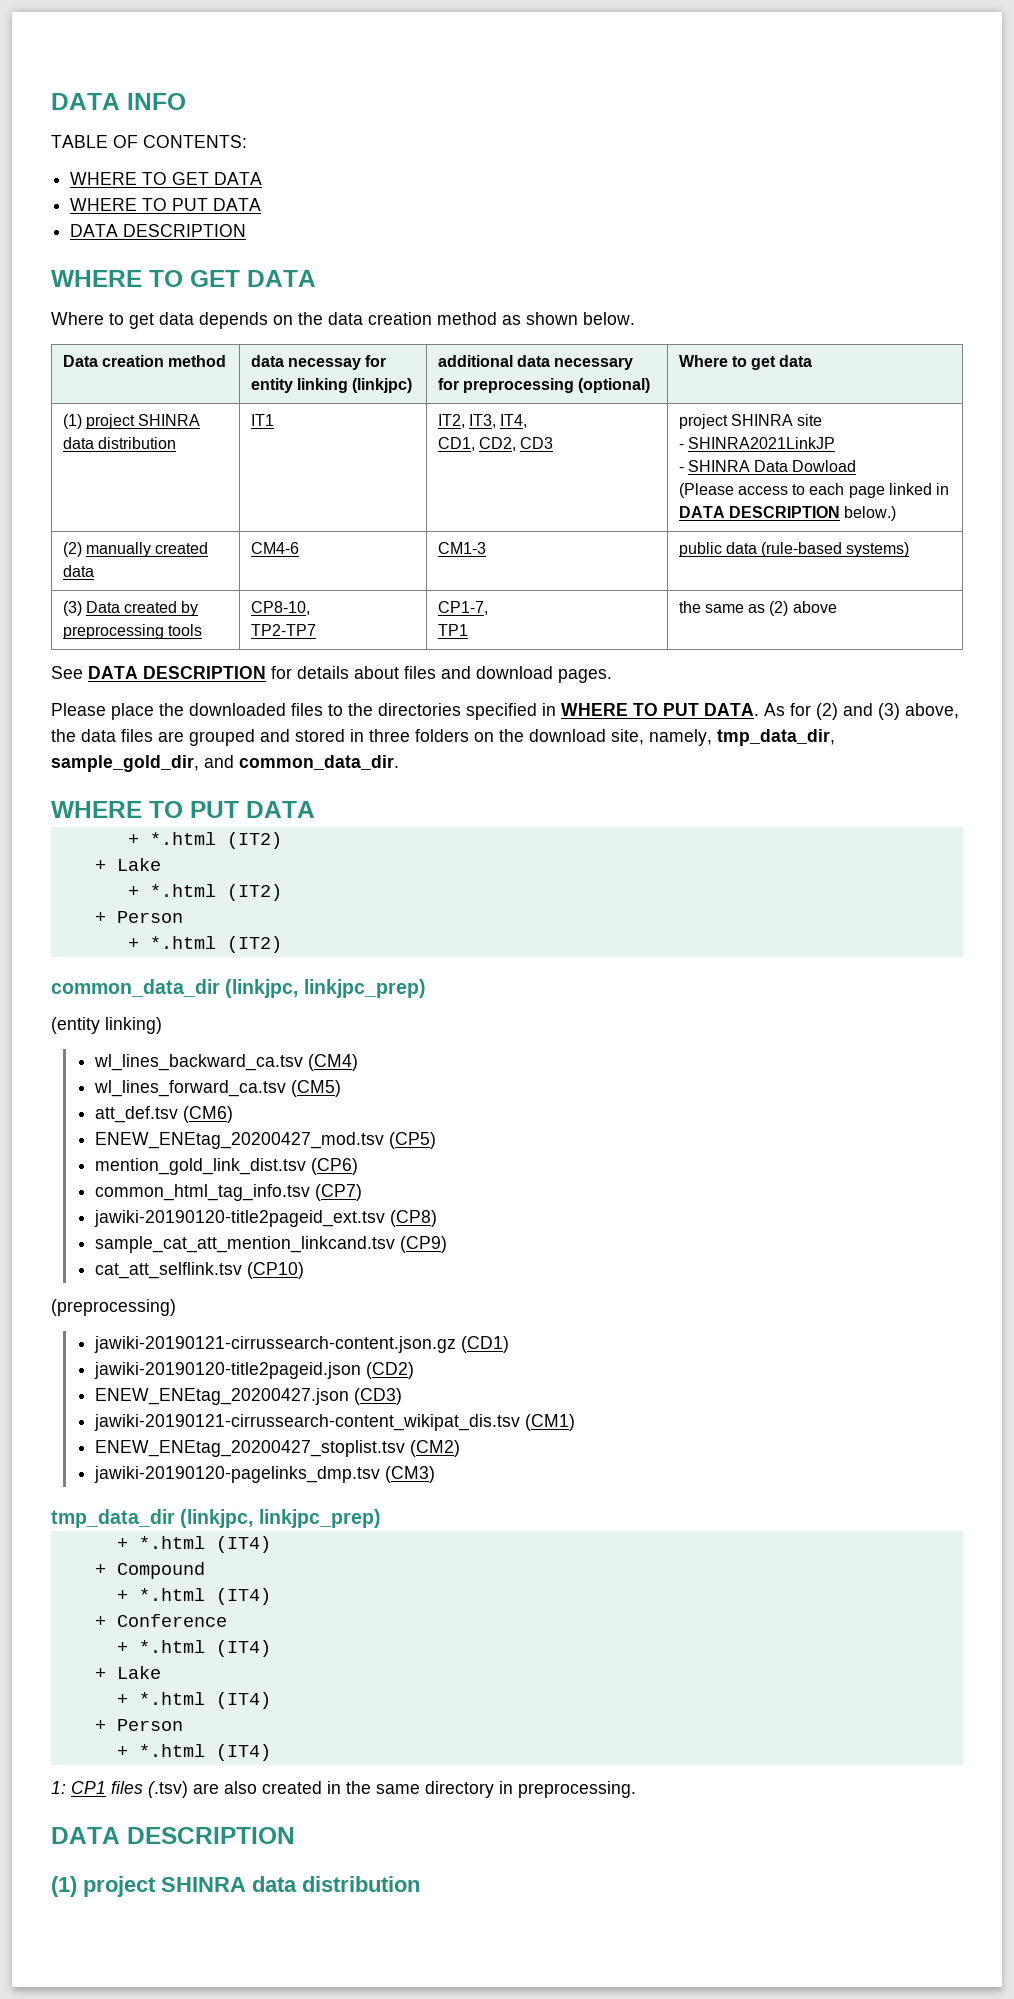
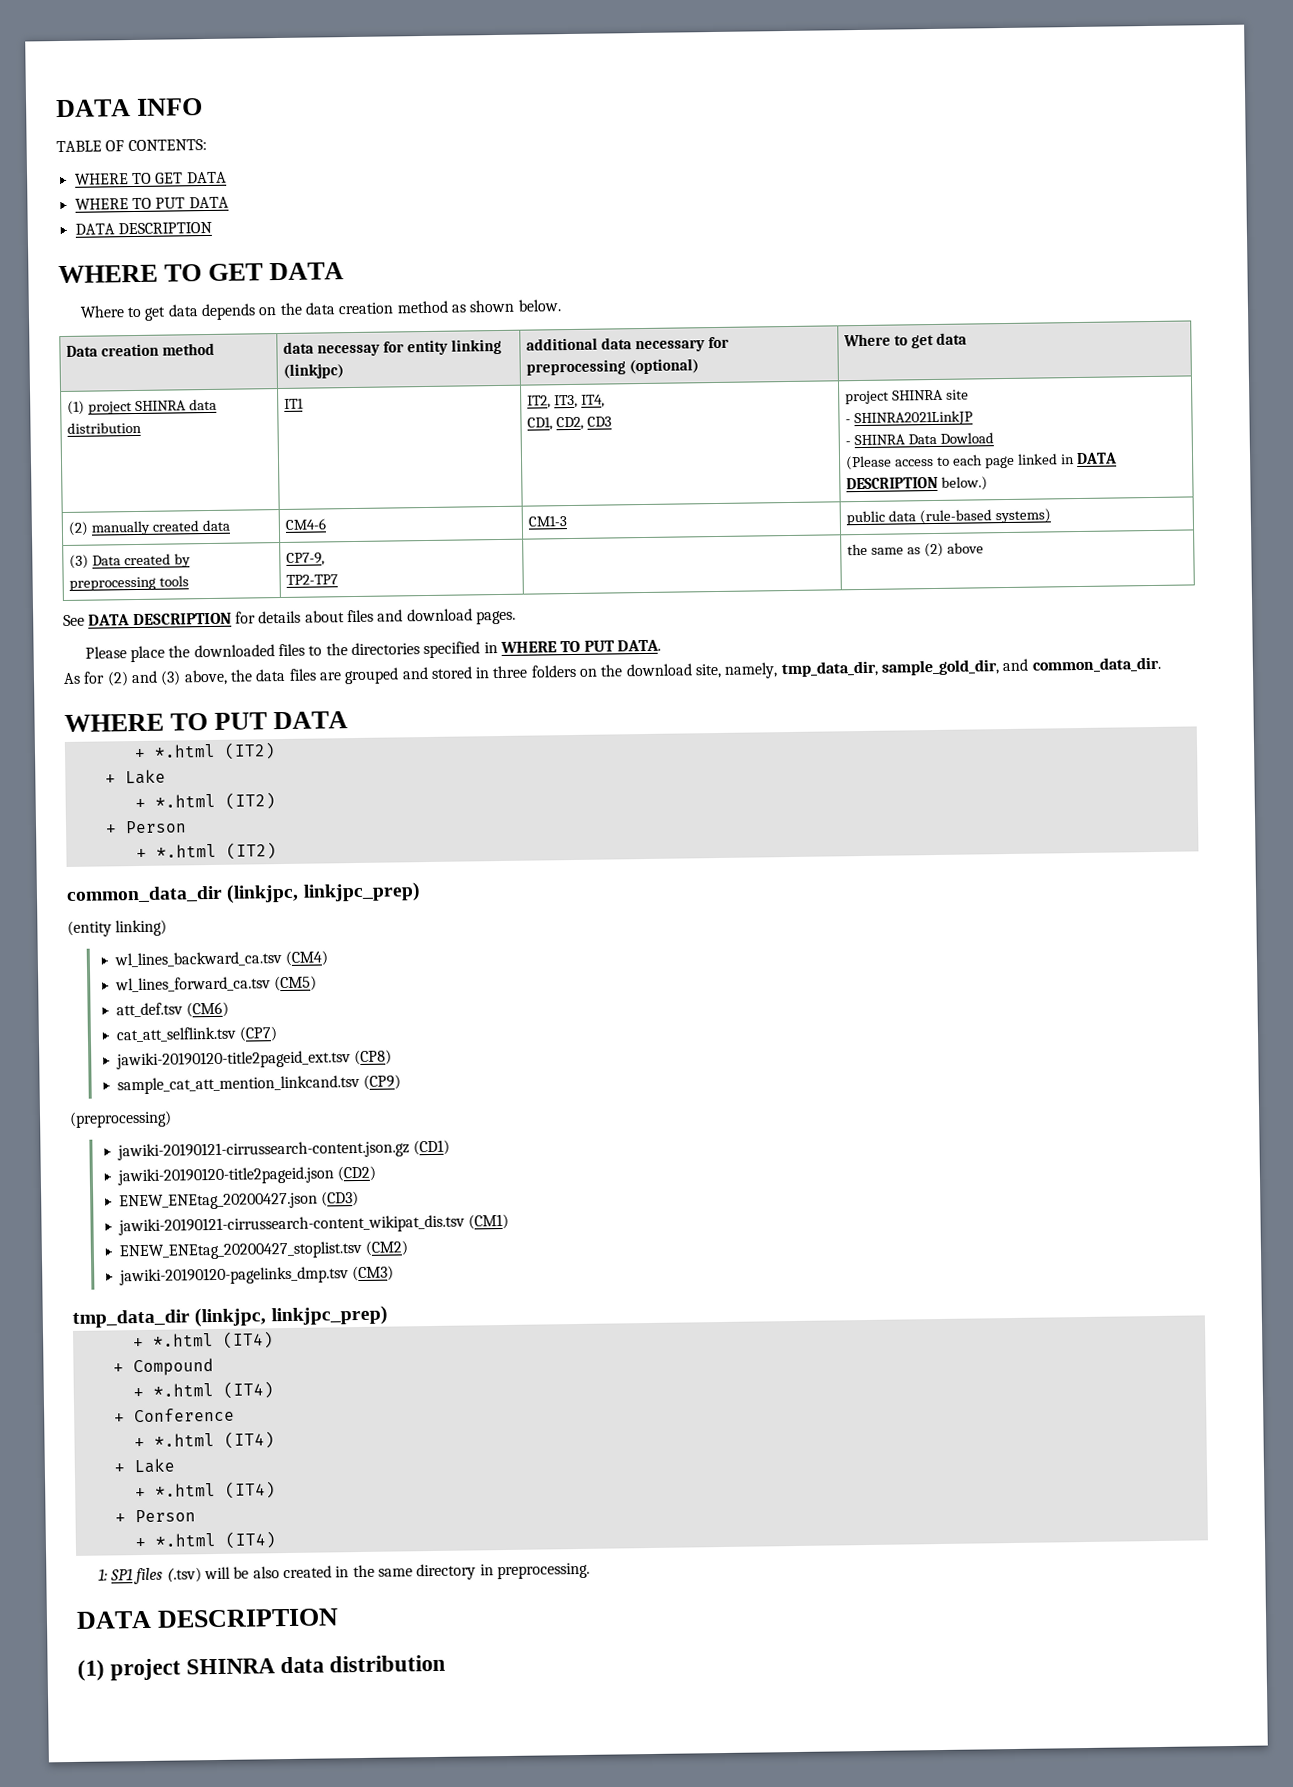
- (3) Data created by preprocessing tools | CP8-10,
- TP2-TP7 | CP1-7,
- TP1 | the same as (2) above
+ (3) Data created by preprocessing tools | CP7-9,
+ TP2-TP7 | | the same as (2) above
- Please place the downloaded files to the directories specified in WHERE TO PUT DATA. As for (2) and (3) above, the data files are grouped and stored in three folders on the download site, namely, tmp_data_dir, sample_gold_dir, and common_data_dir.
+ Please place the downloaded files to the directories specified in WHERE TO PUT DATA.
+ As for (2) and (3) above, the data files are grouped and stored in three folders on the download site, namely, tmp_data_dir, sample_gold_dir, and common_data_dir.
- ENEW_ENEtag_20200427_mod.tsv (CP5)
- mention_gold_link_dist.tsv (CP6)
- common_html_tag_info.tsv (CP7)
+ cat_att_selflink.tsv (CP7)
- cat_att_selflink.tsv (CP10)
- 1: CP1 files (.tsv) are also created in the same directory in preprocessing.
+ 1: SP1 files (.tsv) will be also created in the same directory in preprocessing.

